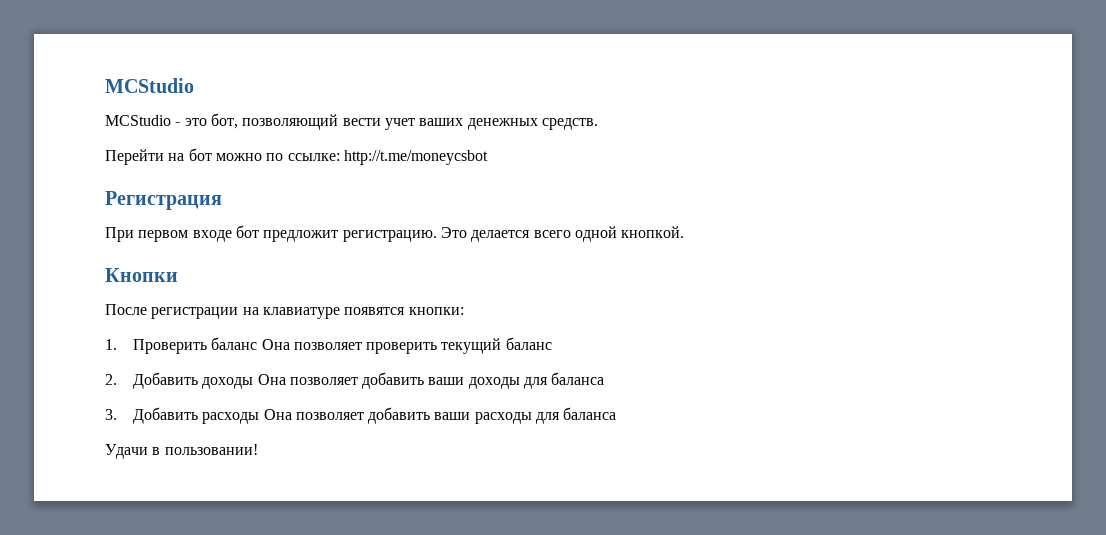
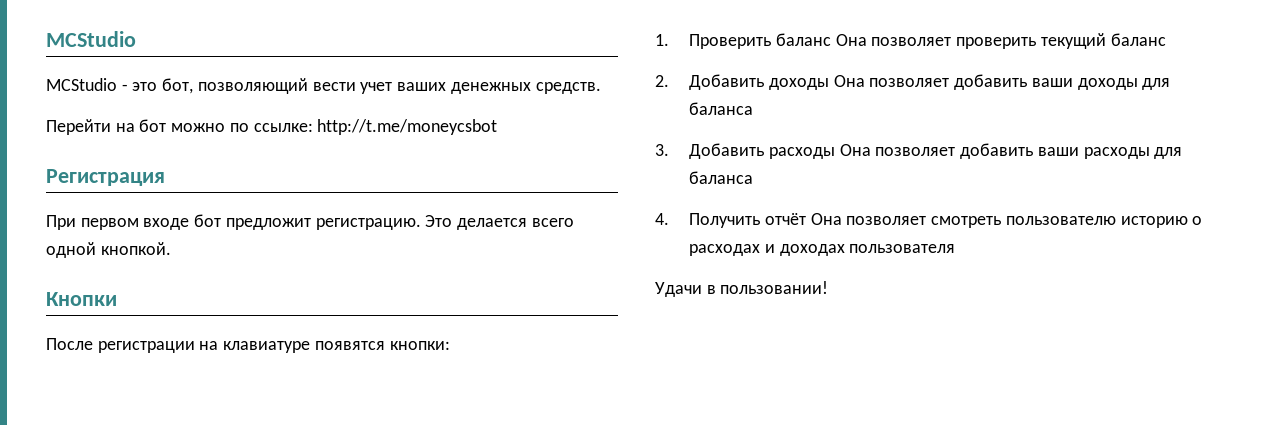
+ 4. Получить отчёт Она позволяет смотреть пользователю историю о расходах и доходах пользователя

